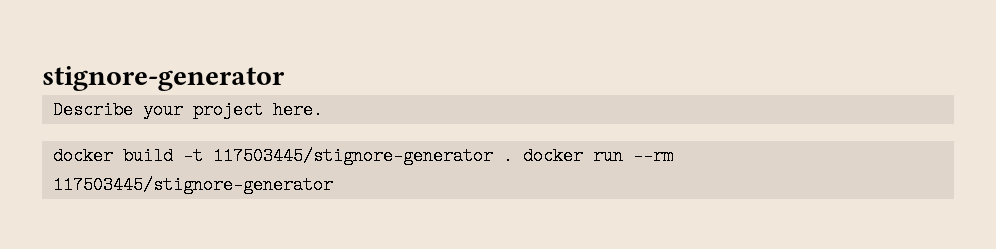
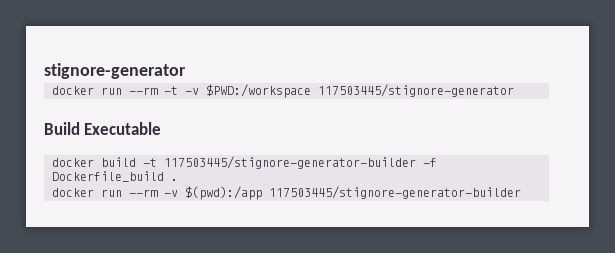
- Describe your project here.
+ docker run --rm -t -v $PWD:/workspace 117503445/stignore-generator
+ Build Executable
- docker build -t 117503445/stignore-generator . docker run --rm 117503445/stignore-generator
+ docker build -t 117503445/stignore-generator-builder -f Dockerfile_build .
+ docker run --rm -v $(pwd):/app 117503445/stignore-generator-builder

